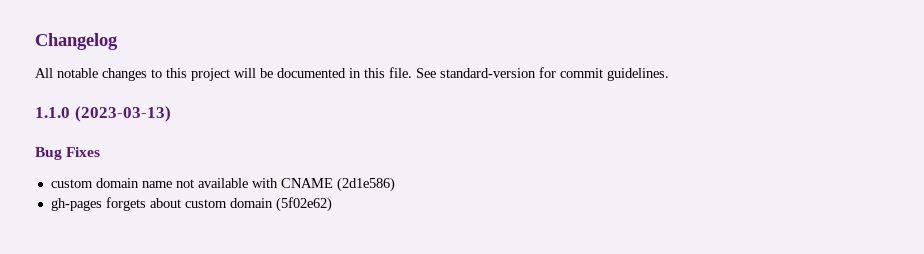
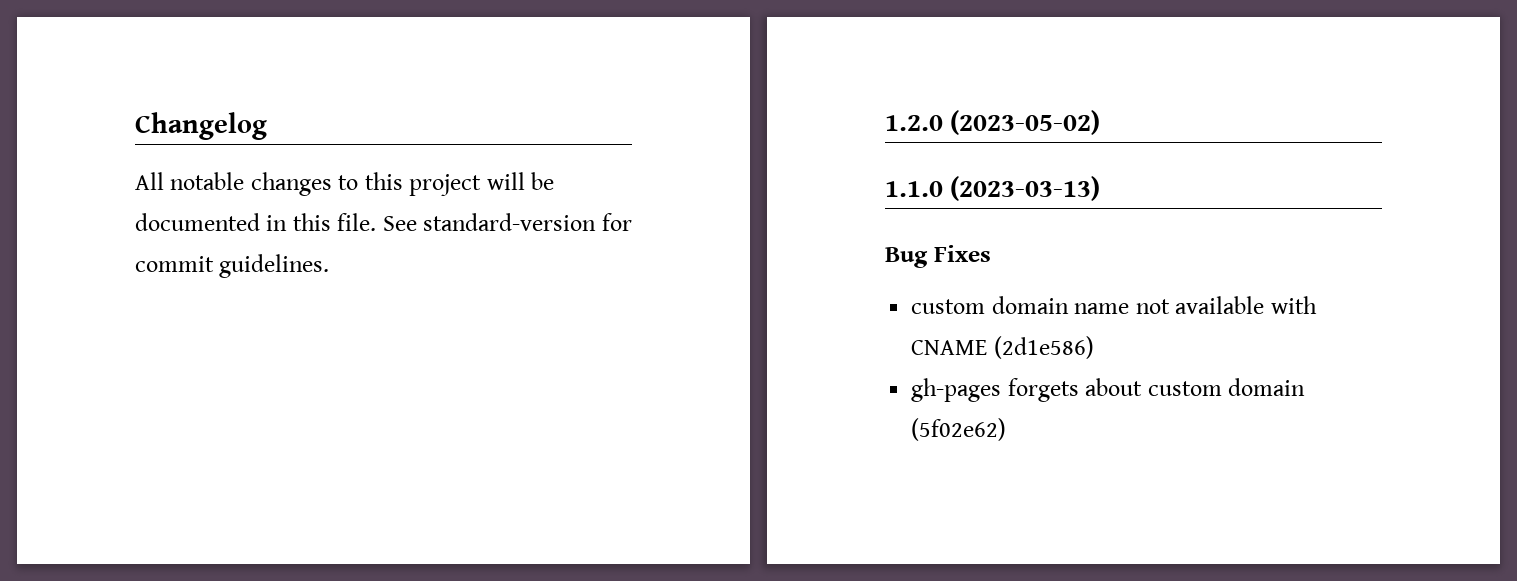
+ 1.2.0 (2023-05-02)

